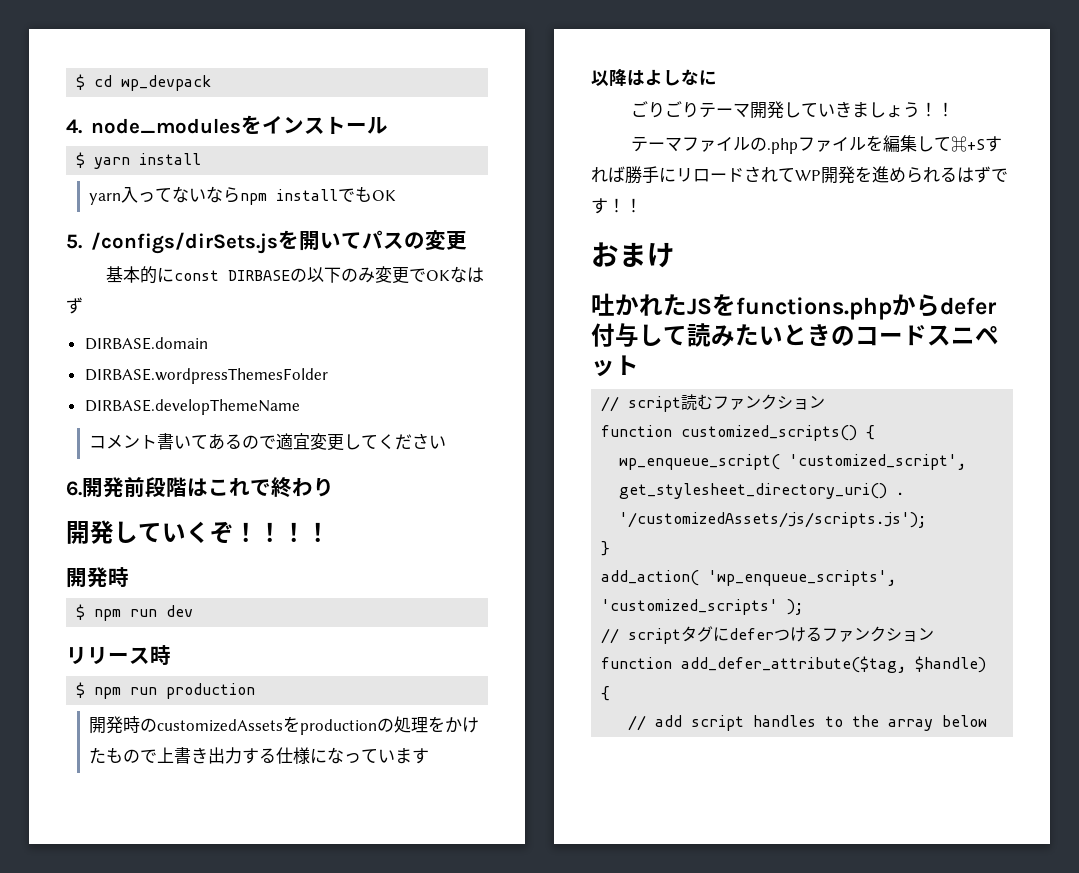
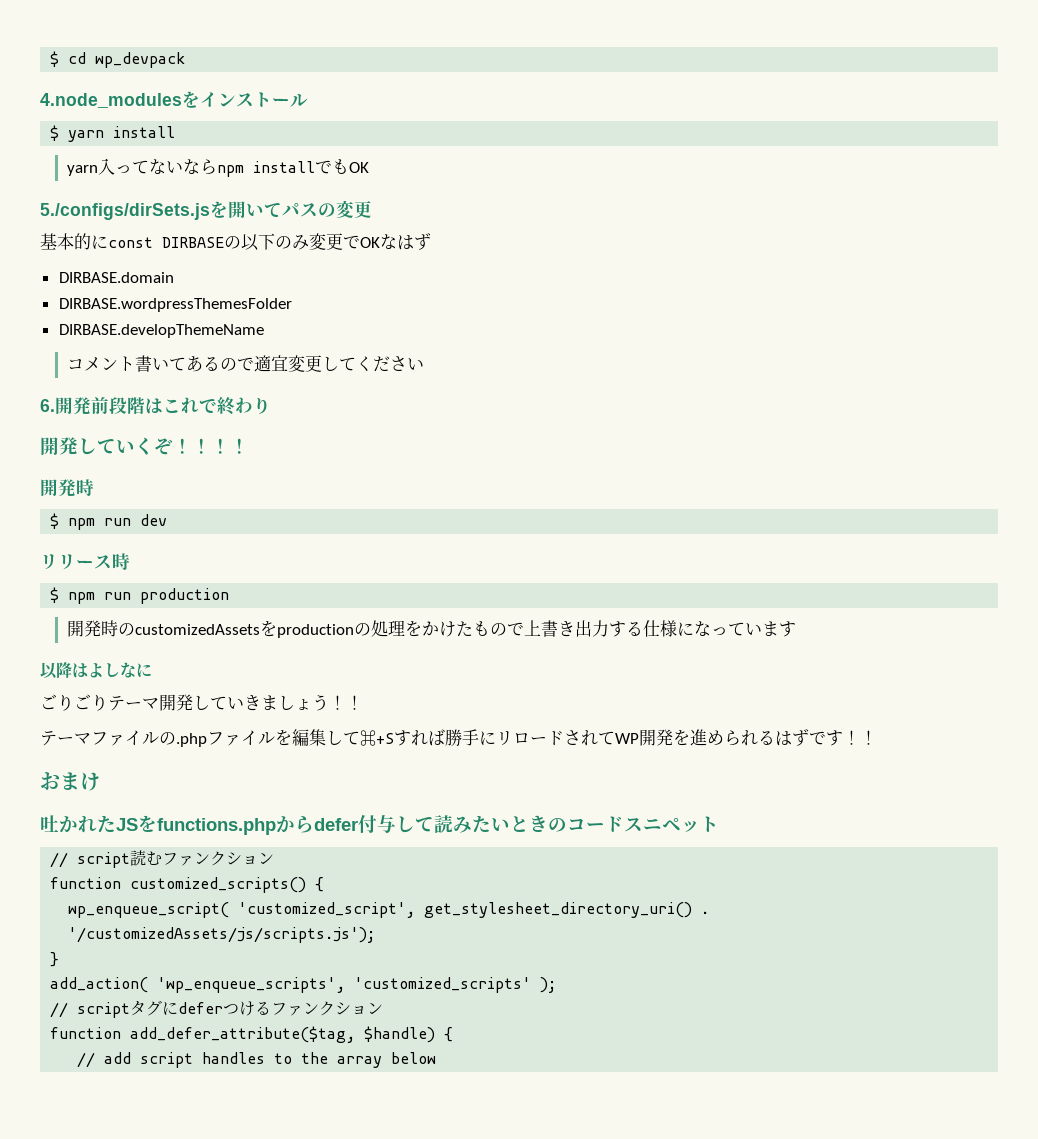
- 4. node_modulesをインストール
+ 4.node_modulesをインストール
- 5. /configs/dirSets.jsを開いてパスの変更
+ 5./configs/dirSets.jsを開いてパスの変更

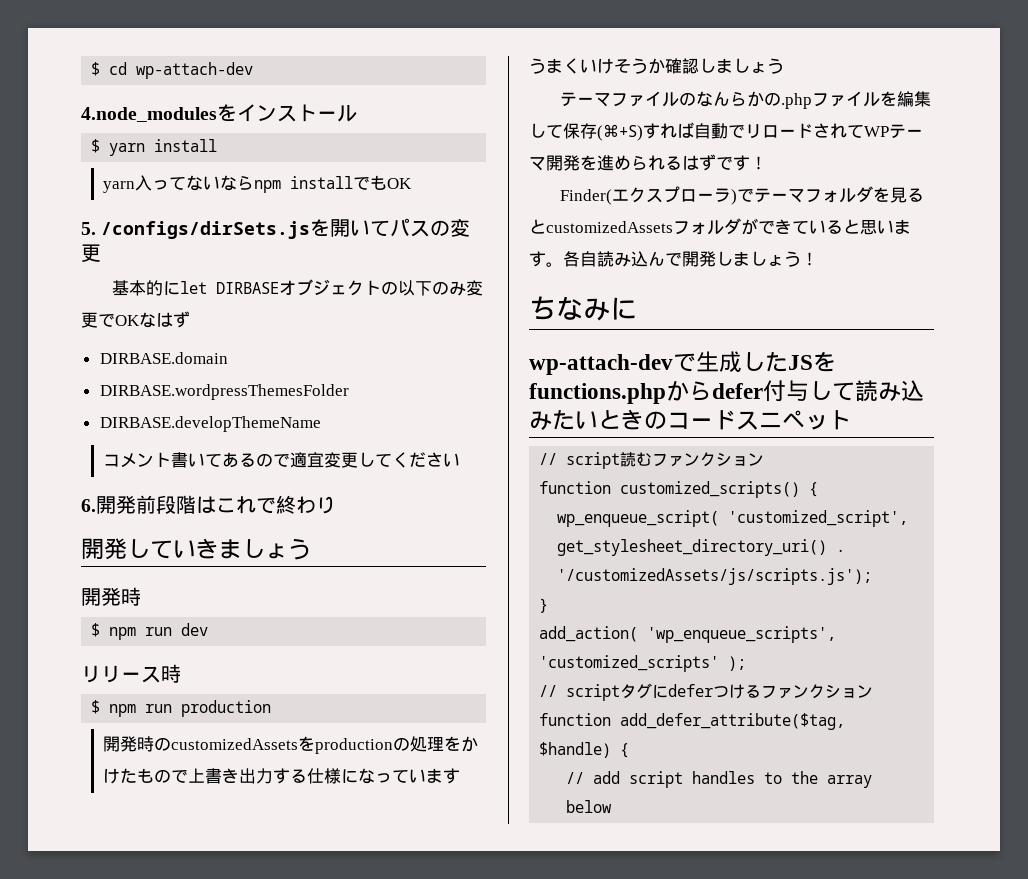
- $ cd wp_devpack
+ $ cd wp-attach-dev
- 5./configs/dirSets.jsを開いてパスの変更
+ 5. /configs/dirSets.jsを開いてパスの変更
- 基本的にconst DIRBASEの以下のみ変更でOKなはず
+ 基本的にlet DIRBASEオブジェクトの以下のみ変更でOKなはず
- 開発していくぞ！！！！
+ 開発していきましょう
- 以降はよしなに
- ごりごりテーマ開発していきましょう！！
+ うまくいけそうか確認しましょう
- テーマファイルの.phpファイルを編集して⌘+Sすれば勝手にリロードされてWP開発を進められるはずです！！
- おまけ
- 吐かれたJSをfunctions.phpからdefer付与して読みたいときのコードスニペット
+ テーマファイルのなんらかの.phpファイルを編集して保存(⌘+S)すれば自動でリロードされてWPテーマ開発を進められるはずです！
+ Finder(エクスプローラ)でテーマフォルダを見るとcustomizedAssetsフォルダができていると思います。各自読み込んで開発しましょう！
+ ちなみに
+ wp-attach-devで生成したJSをfunctions.phpからdefer付与して読み込みたいときのコードスニペット

